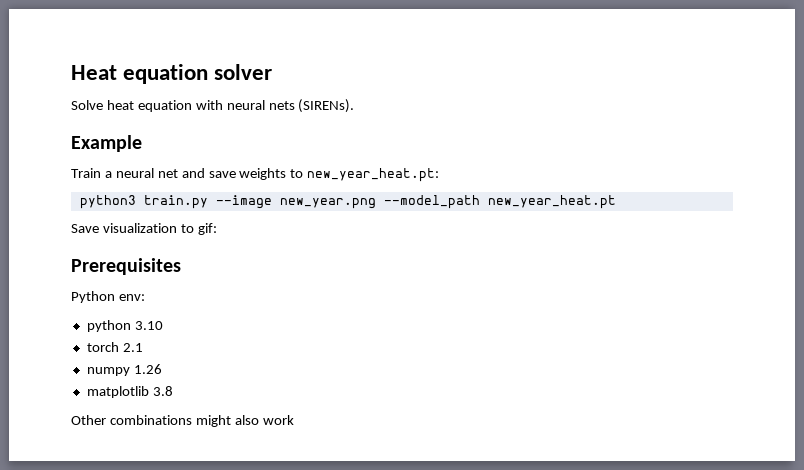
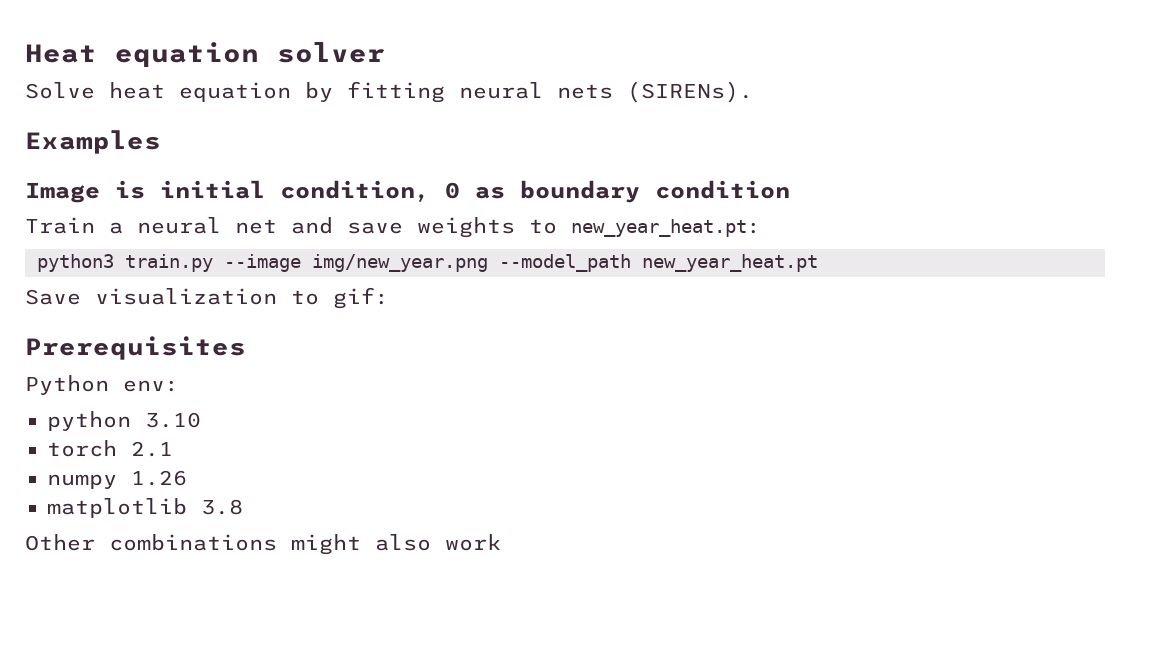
- Solve heat equation with neural nets (SIRENs).
+ Solve heat equation by fitting neural nets (SIRENs).
- Example
+ Examples
+ Image is initial condition, 0 as boundary condition
- python3 train.py --image new_year.png --model_path new_year_heat.pt
+ python3 train.py --image img/new_year.png --model_path new_year_heat.pt

